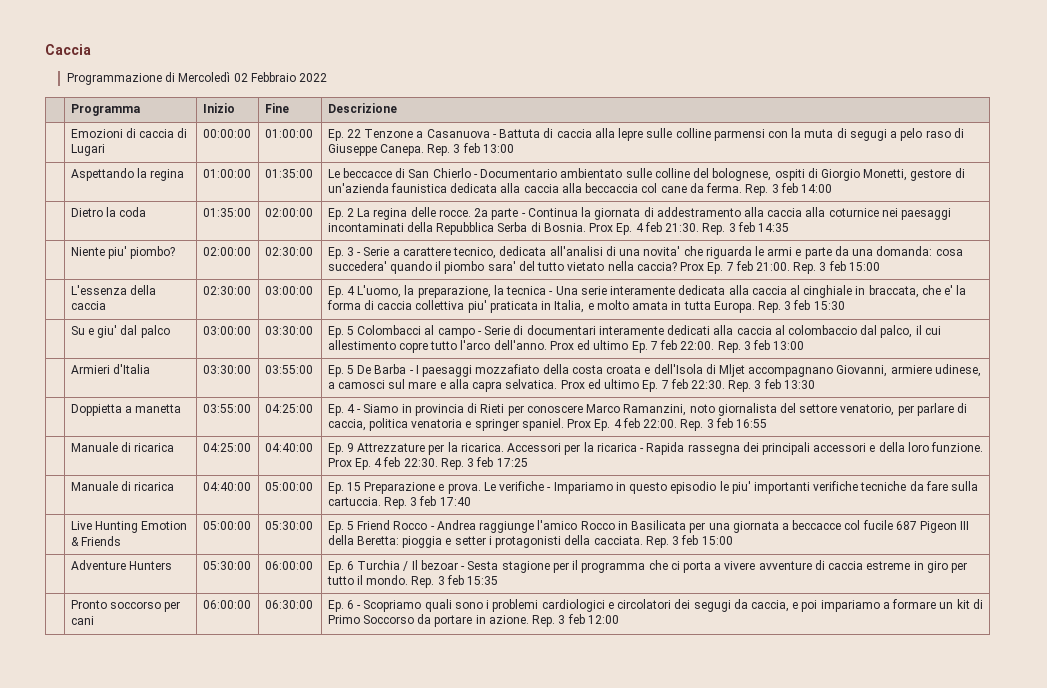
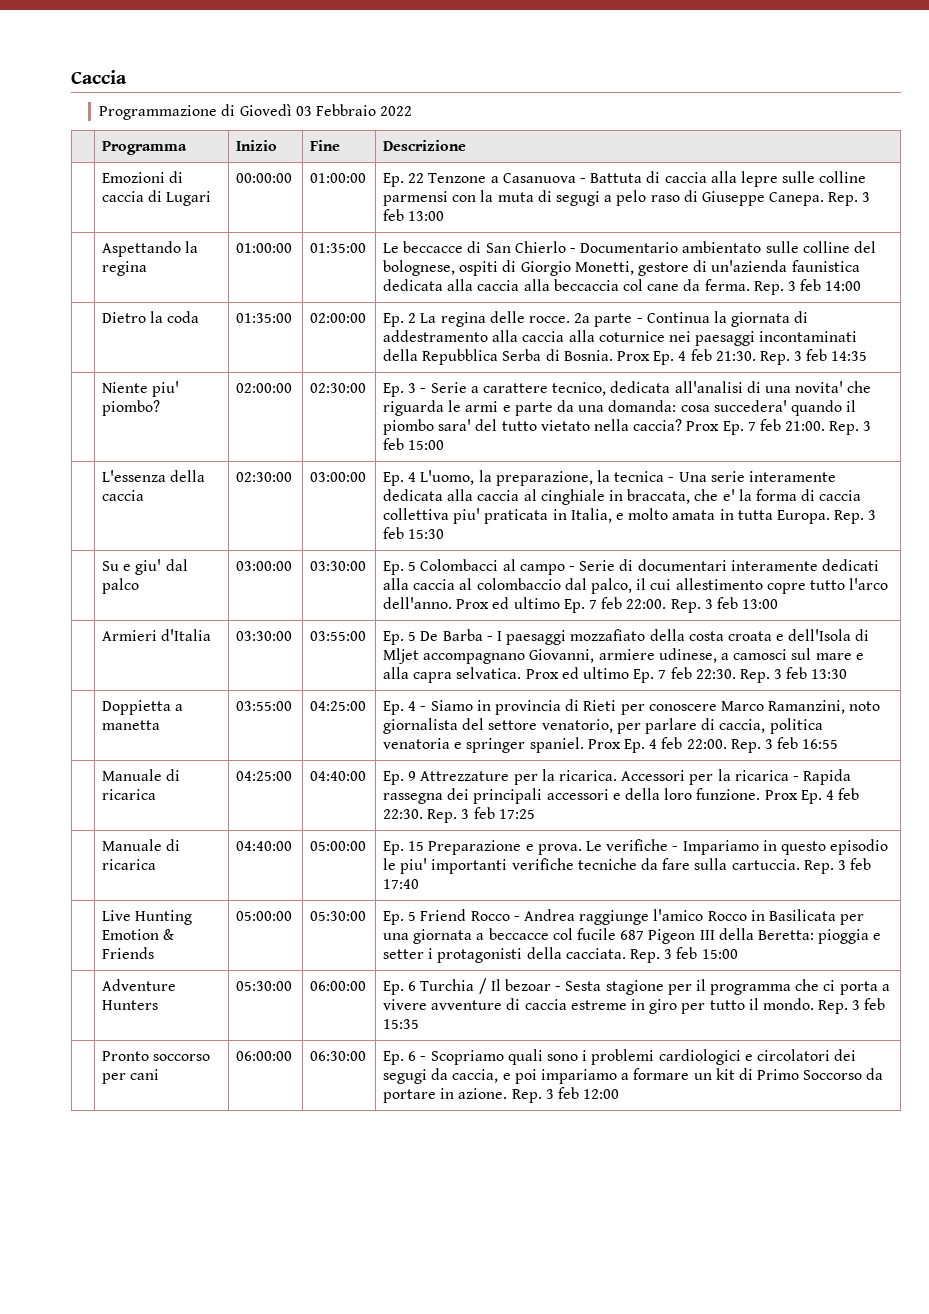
- Programmazione di Mercoledì 02 Febbraio 2022
+ Programmazione di Giovedì 03 Febbraio 2022

